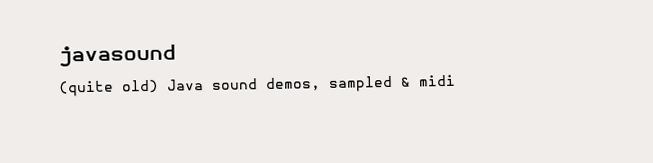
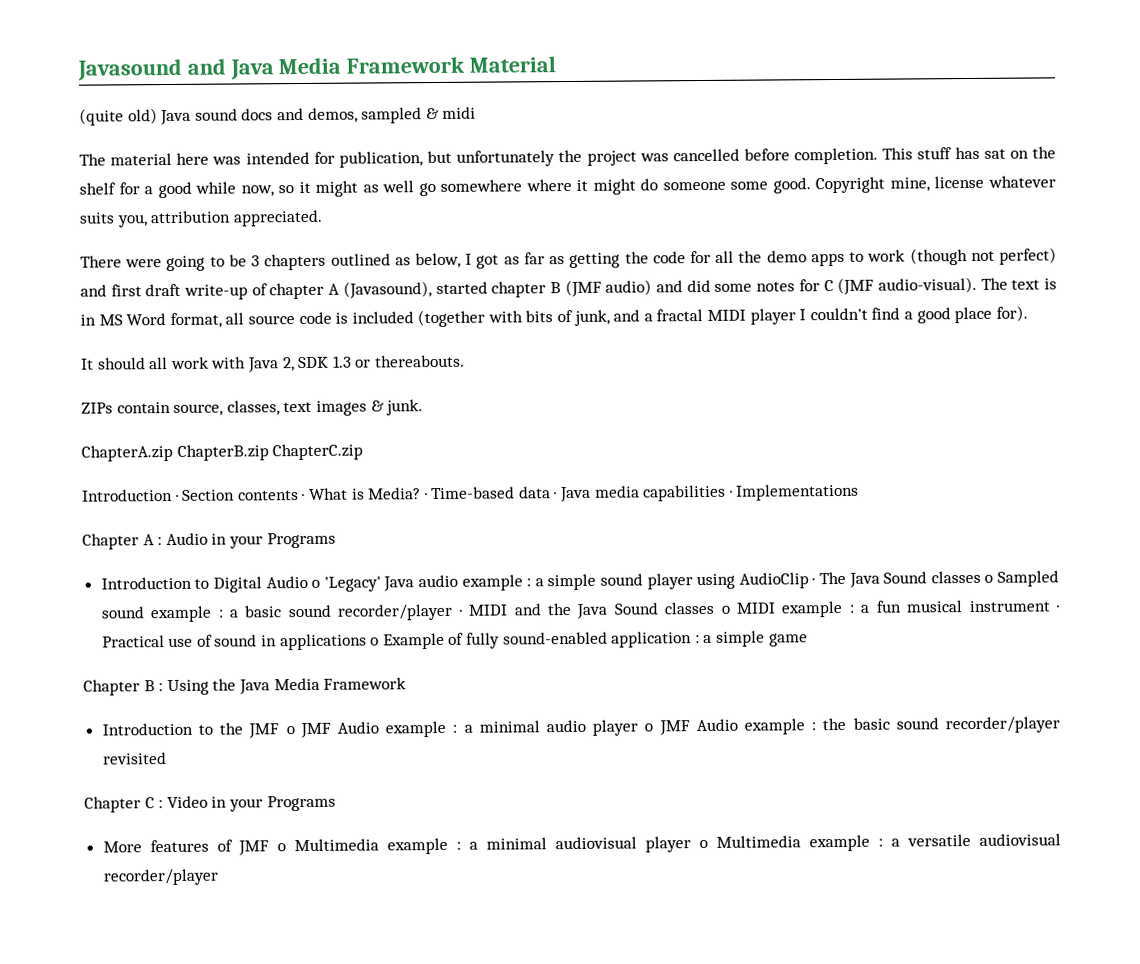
- javasound
+ Javasound and Java Media Framework Material
- (quite old) Java sound demos, sampled & midi
+ (quite old) Java sound docs and demos, sampled & midi
+ The material here was intended for publication, but unfortunately the project was cancelled before completion. This stuff has sat on the shelf for a good while now, so it might as well go somewhere where it might do someone some good. Copyright mine, license whatever suits you, attribution appreciated.
+ There were going to be 3 chapters outlined as below, I got as far as getting the code for all the demo apps to work (though not perfect) and first draft write-up of chapter A (Javasound), started chapter B (JMF audio) and did some notes for C (JMF audio-visual). The text is in MS Word format, all source code is included (together with bits of junk, and a fractal MIDI player I couldn't find a good place for).
+ It should all work with Java 2, SDK 1.3 or thereabouts.
+ ZIPs contain source, classes, text images & junk.
+ ChapterA.zip ChapterB.zip ChapterC.zip
+ Introduction · Section contents · What is Media? · Time-based data · Java media capabilities · Implementations
+ Chapter A : Audio in your Programs
+ Introduction to Digital Audio o 'Legacy' Java audio example : a simple sound player using AudioClip · The Java Sound classes o Sampled sound example : a basic sound recorder/player · MIDI and the Java Sound classes o MIDI example : a fun musical instrument · Practical use of sound in applications o Example of fully sound-enabled application : a simple game
+ Chapter B : Using the Java Media Framework
+ Introduction to the JMF o JMF Audio example : a minimal audio player o JMF Audio example : the basic sound recorder/player revisited
+ Chapter C : Video in your Programs
+ More features of JMF o Multimedia example : a minimal audiovisual player o Multimedia example : a versatile audiovisual recorder/player

